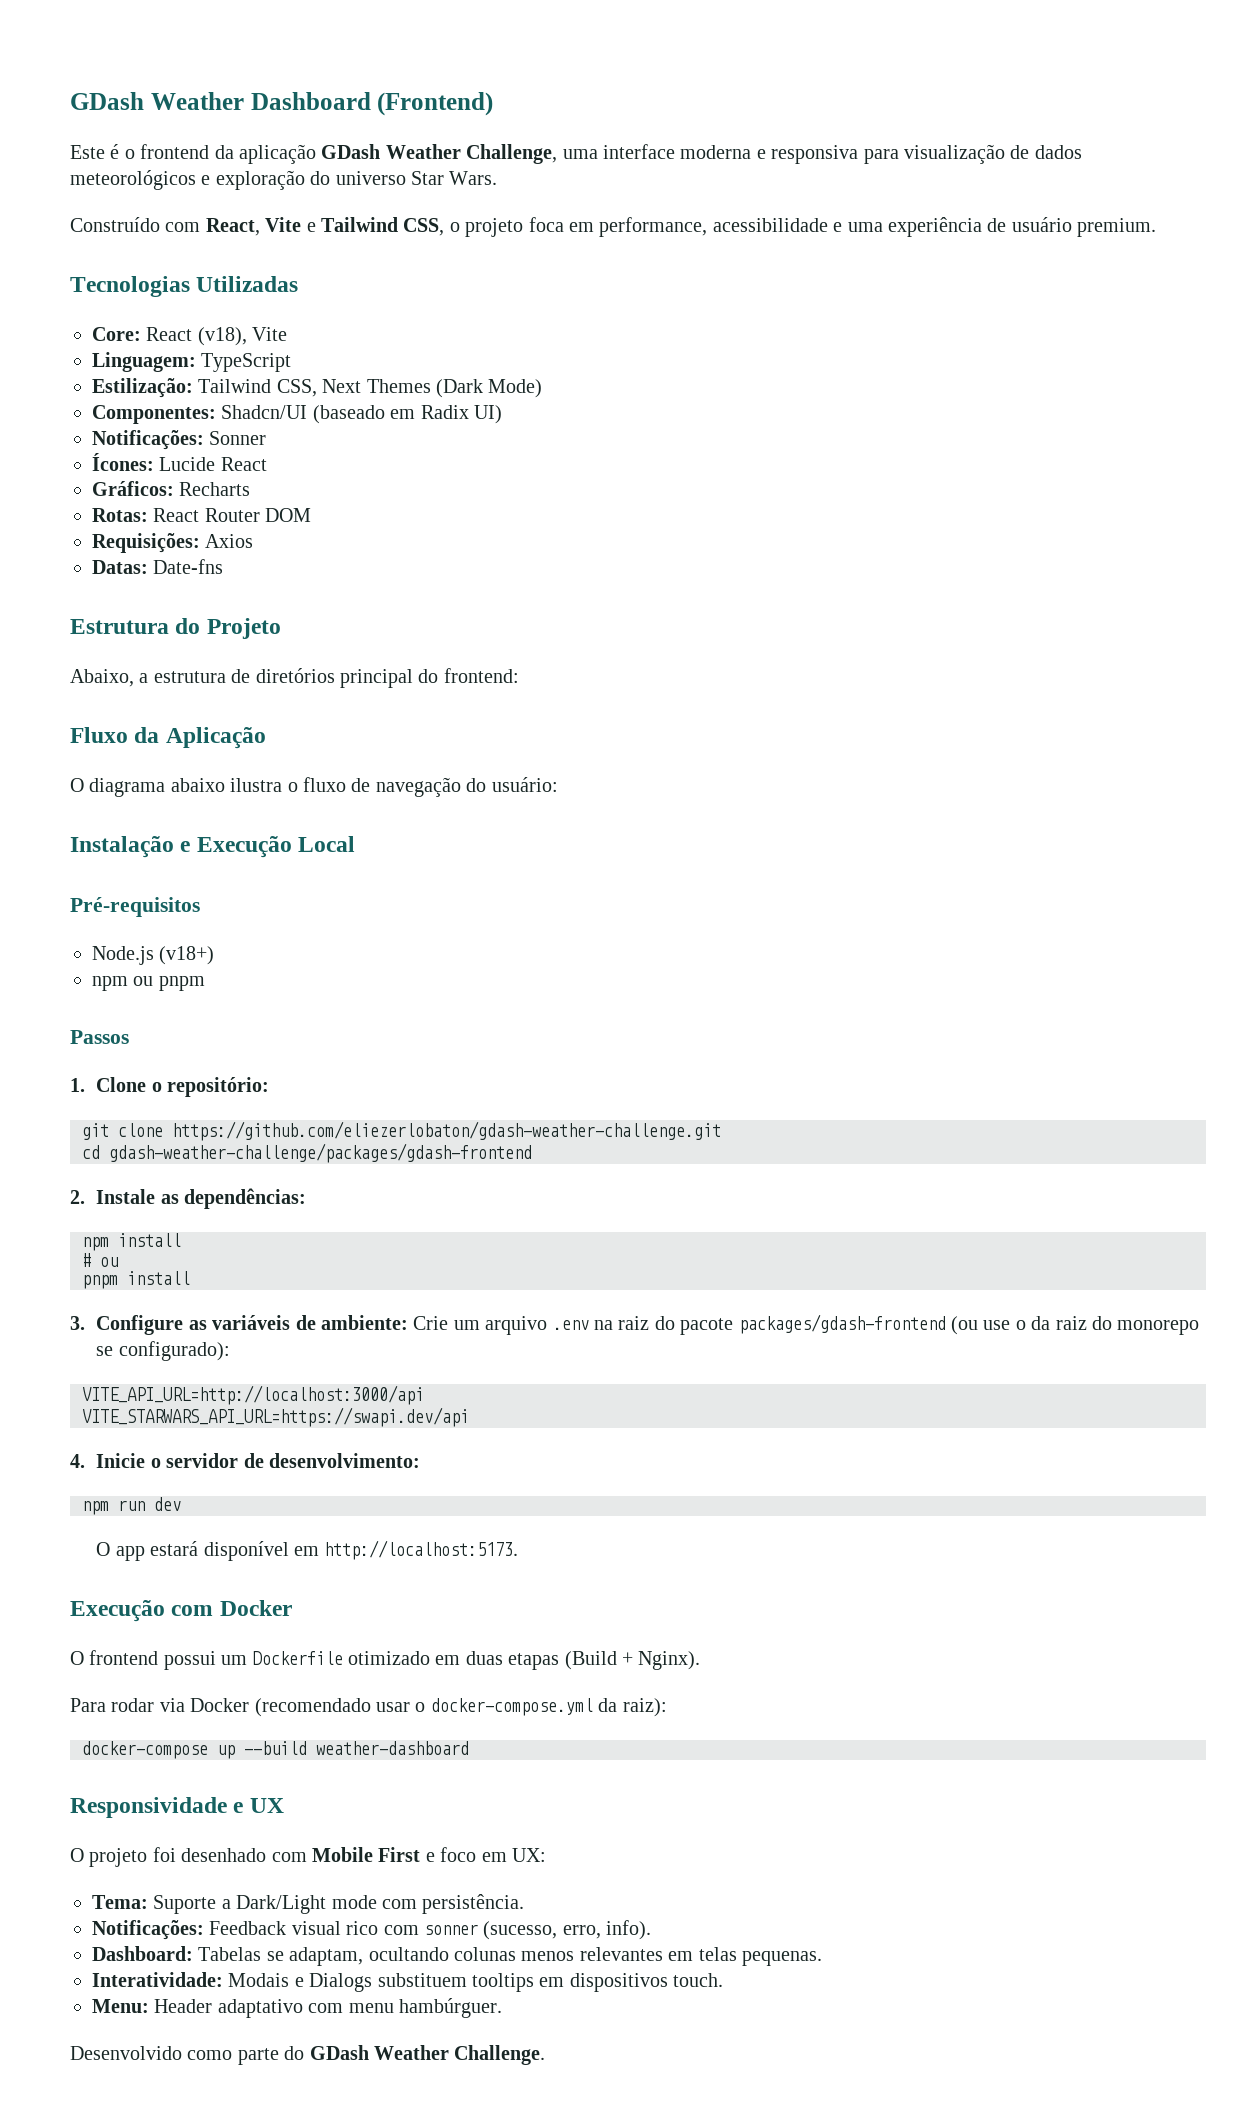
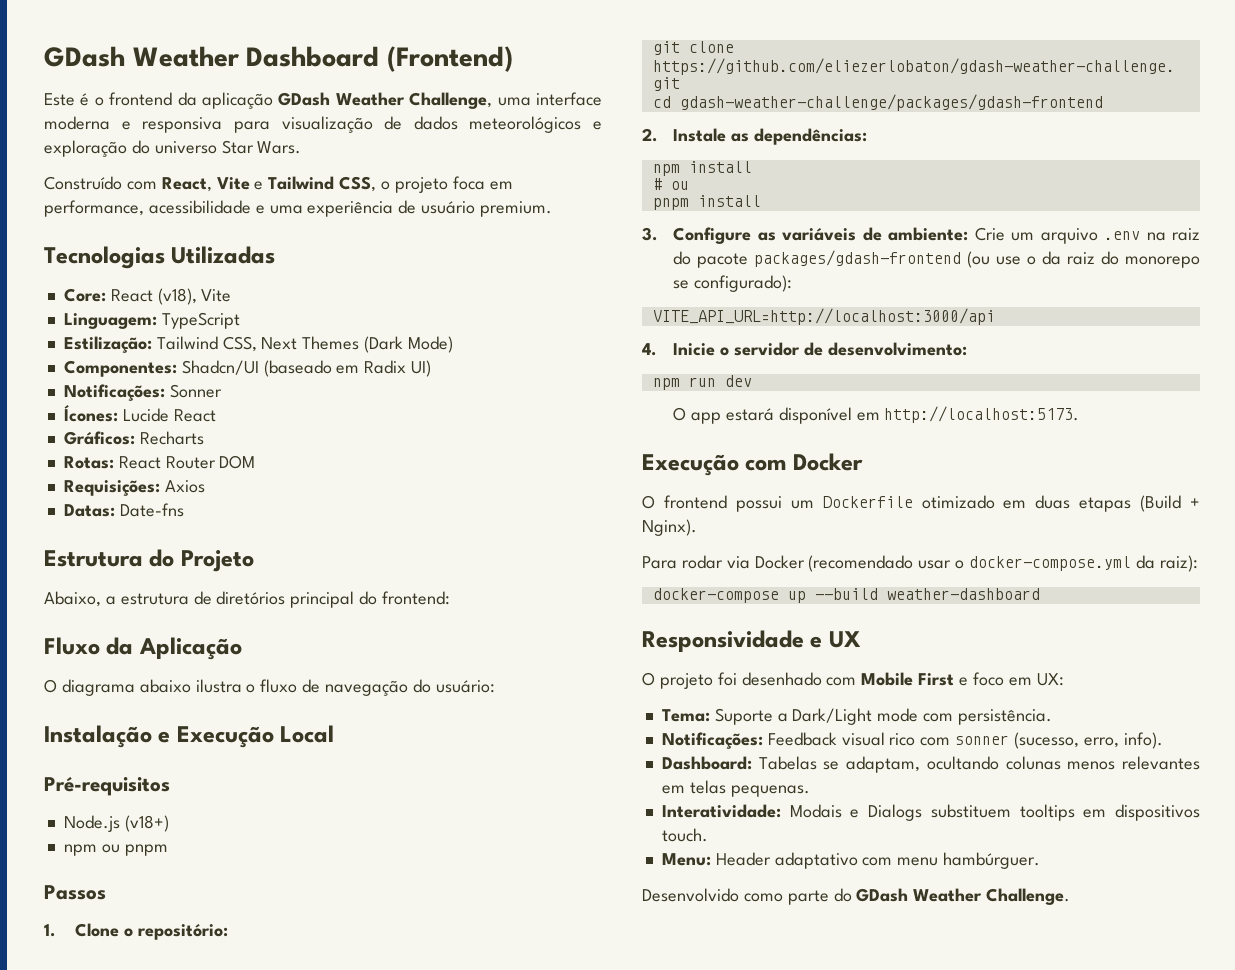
- VITE_STARWARS_API_URL=https://swapi.dev/api

